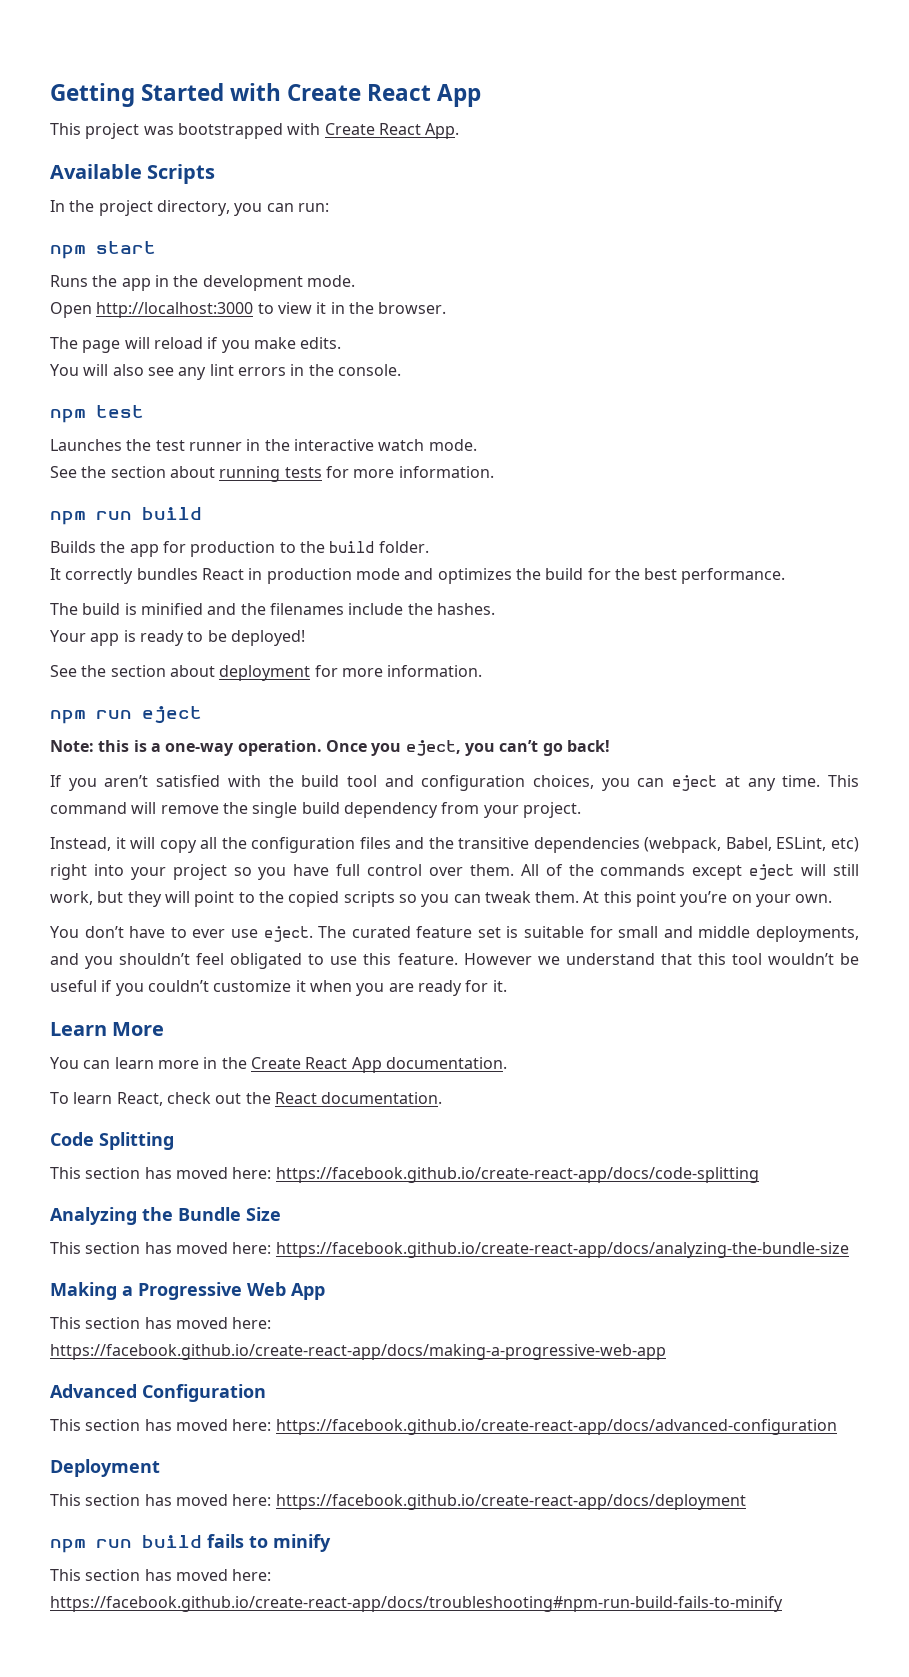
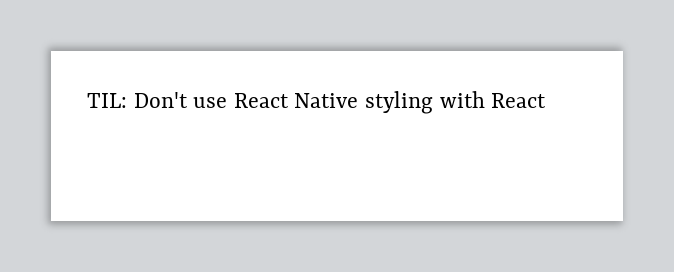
- Getting Started with Create React App
- This project was bootstrapped with Create React App.
- Available Scripts
- In the project directory, you can run:
- npm start
- Runs the app in the development mode.
- Open http://localhost:3000 to view it in the browser.
- The page will reload if you make edits.
- You will also see any lint errors in the console.
- npm test
- Launches the test runner in the interactive watch mode.
- See the section about running tests for more information.
- npm run build
- Builds the app for production to the build folder.
- It correctly bundles React in production mode and optimizes the build for the best performance.
- The build is minified and the filenames include the hashes.
- Your app is ready to be deployed!
- See the section about deployment for more information.
- npm run eject
- Note: this is a one-way operation. Once you eject, you can’t go back!
- If you aren’t satisfied with the build tool and configuration choices, you can eject at any time. This command will remove the single build dependency from your project.
- Instead, it will copy all the configuration files and the transitive dependencies (webpack, Babel, ESLint, etc) right into your project so you have full control over them. All of the commands except eject will still work, but they will point to the copied scripts so you can tweak them. At this point you’re on your own.
- You don’t have to ever use eject. The curated feature set is suitable for small and middle deployments, and you shouldn’t feel obligated to use this feature. However we understand that this tool wouldn’t be useful if you couldn’t customize it when you are ready for it.
- Learn More
- You can learn more in the Create React App documentation.
- To learn React, check out the React documentation.
- Code Splitting
- This section has moved here: https://facebook.github.io/create-react-app/docs/code-splitting
- Analyzing the Bundle Size
- This section has moved here: https://facebook.github.io/create-react-app/docs/analyzing-the-bundle-size
- Making a Progressive Web App
- This section has moved here: https://facebook.github.io/create-react-app/docs/making-a-progressive-web-app
- Advanced Configuration
- This section has moved here: https://facebook.github.io/create-react-app/docs/advanced-configuration
- Deployment
- This section has moved here: https://facebook.github.io/create-react-app/docs/deployment
- npm run build fails to minify
- This section has moved here: https://facebook.github.io/create-react-app/docs/troubleshooting#npm-run-build-fails-to-minify
+ TIL: Don't use React Native styling with React

